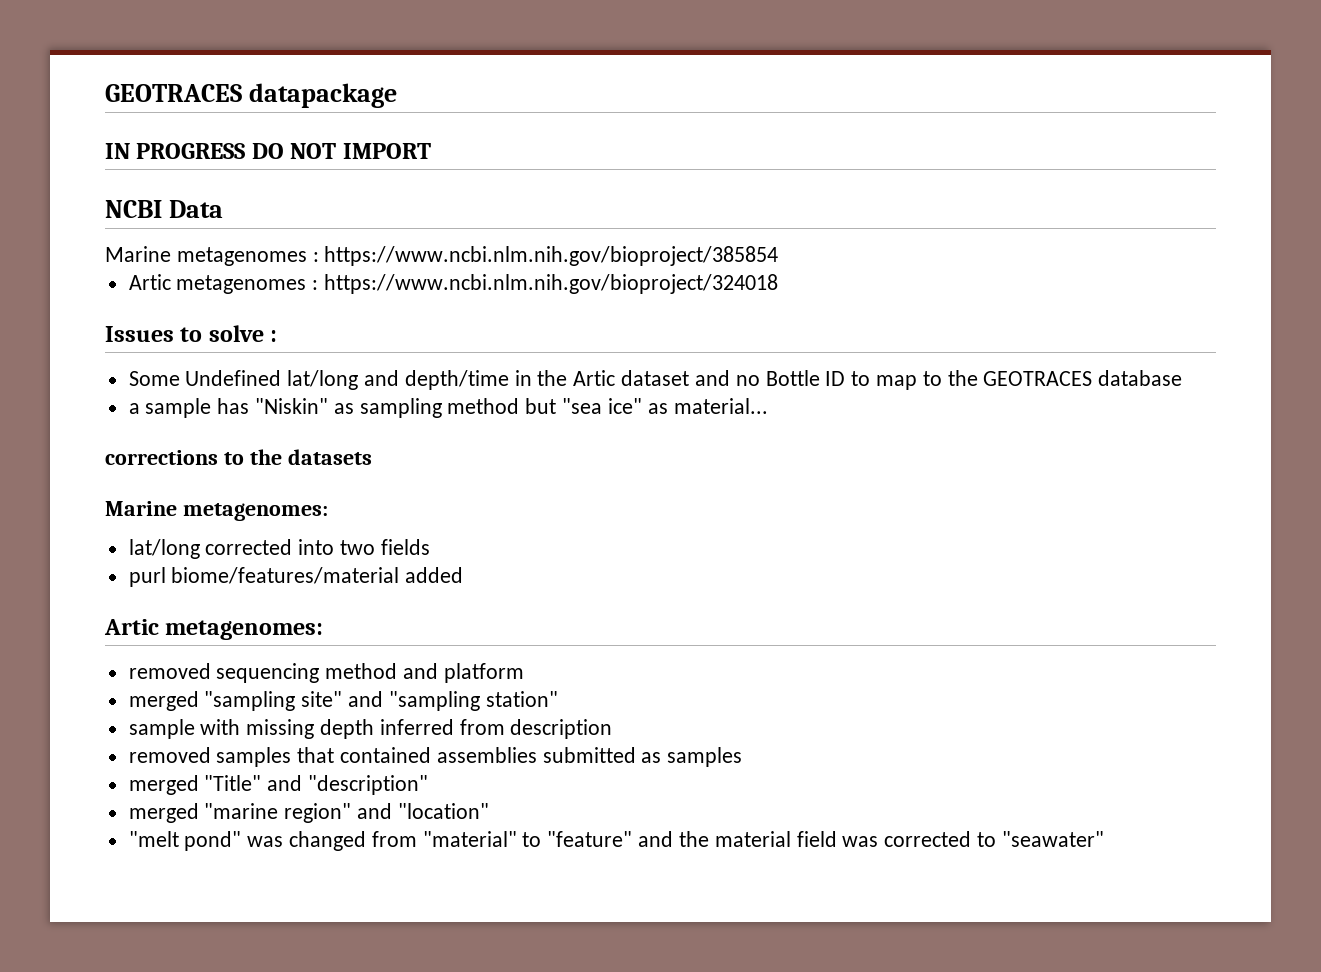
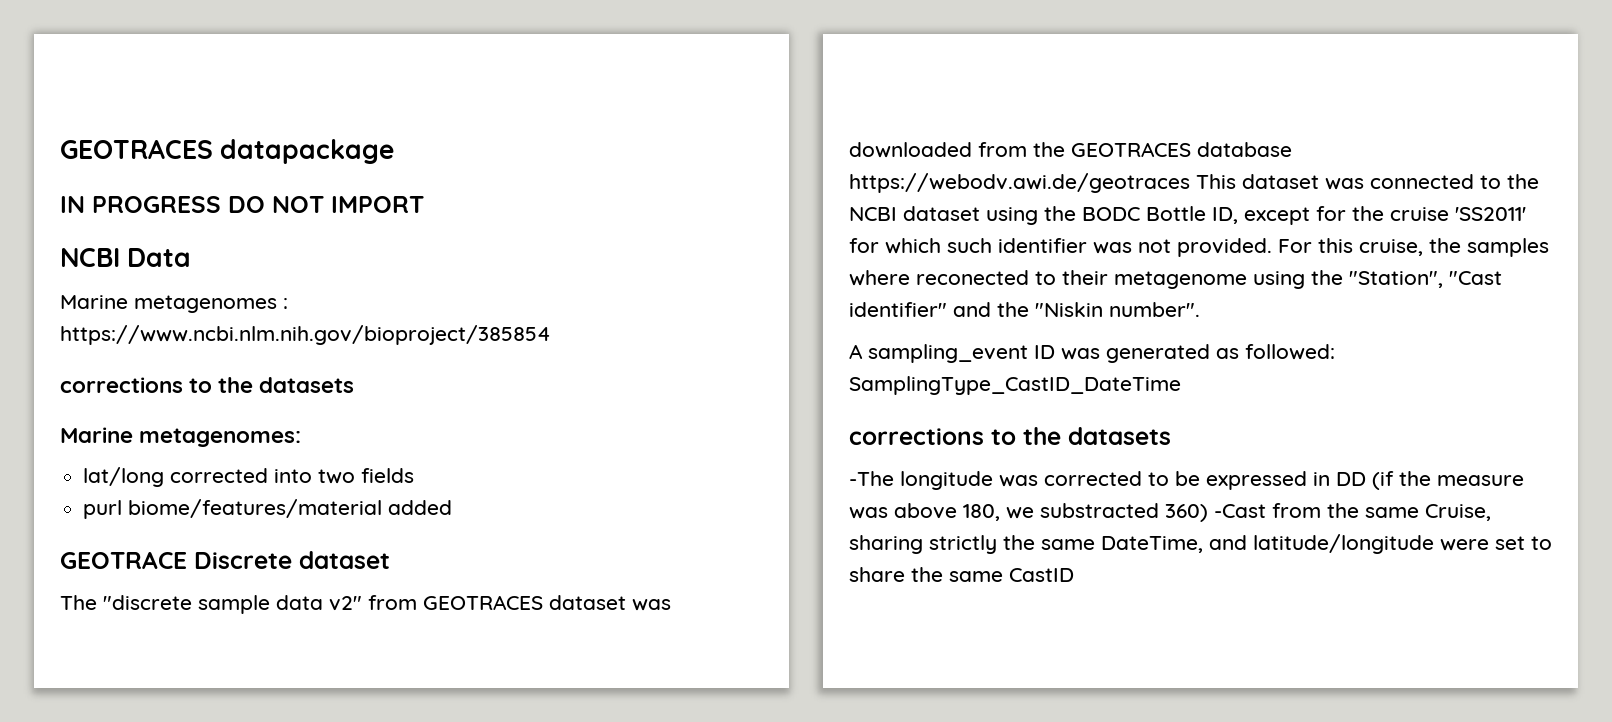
- Artic metagenomes : https://www.ncbi.nlm.nih.gov/bioproject/324018
- Issues to solve :
- Some Undefined lat/long and depth/time in the Artic dataset and no Bottle ID to map to the GEOTRACES database
- a sample has "Niskin" as sampling method but "sea ice" as material...
- Artic metagenomes:
- removed sequencing method and platform
- merged "sampling site" and "sampling station"
- sample with missing depth inferred from description
- removed samples that contained assemblies submitted as samples
- merged "Title" and "description"
- merged "marine region" and "location"
- "melt pond" was changed from "material" to "feature" and the material field was corrected to "seawater"
+ GEOTRACE Discrete dataset
+ The "discrete sample data v2" from GEOTRACES dataset was downloaded from the GEOTRACES database https://webodv.awi.de/geotraces This dataset was connected to the NCBI dataset using the BODC Bottle ID, except for the cruise 'SS2011' for which such identifier was not provided. For this cruise, the samples where reconected to their metagenome using the "Station", "Cast identifier" and the "Niskin number".
+ A sampling_event ID was generated as followed: SamplingType_CastID_DateTime
+ corrections to the datasets
+ -The longitude was corrected to be expressed in DD (if the measure was above 180, we substracted 360) -Cast from the same Cruise, sharing strictly the same DateTime, and latitude/longitude were set to share the same CastID

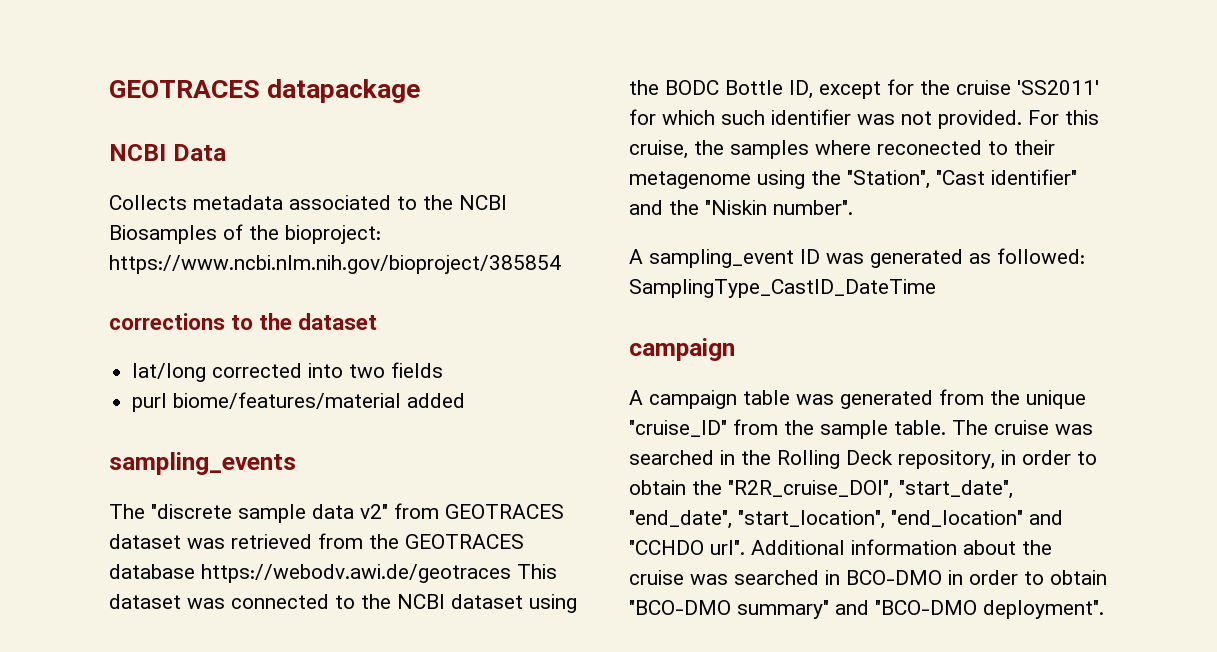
- IN PROGRESS DO NOT IMPORT
  NCBI Data
- Marine metagenomes : https://www.ncbi.nlm.nih.gov/bioproject/385854
- corrections to the datasets
- Marine metagenomes:
+ Collects metadata associated to the NCBI Biosamples of the bioproject: https://www.ncbi.nlm.nih.gov/bioproject/385854
+ corrections to the dataset
- GEOTRACE Discrete dataset
+ sampling_events
- The "discrete sample data v2" from GEOTRACES dataset was downloaded from the GEOTRACES database https://webodv.awi.de/geotraces This dataset was connected to the NCBI dataset using the BODC Bottle ID, except for the cruise 'SS2011' for which such identifier was not provided.
+ The "discrete sample data v2" from GEOTRACES dataset was retrieved from the GEOTRACES database https://webodv.awi.de/geotraces This dataset was connected to the NCBI dataset using the BODC Bottle ID, except for the cruise 'SS2011' for which such identifier was not provided.
  A sampling_event ID was generated as followed: SamplingType_CastID_DateTime
- corrections to the datasets
- -The longitude was corrected to be expressed in DD (if the measure was above 180, we substracted 360) -Cast from the same Cruise, sharing strictly the same DateTime, and latitude/longitude were set to share the same CastID
+ campaign
+ A campaign table was generated from the unique "cruise_ID" from the sample table. The cruise was searched in the Rolling Deck repository, in order to obtain the "R2R_cruise_DOI", "start_date", "end_date", "start_location", "end_location" and "CCHDO url". Additional information about the cruise was searched in BCO-DMO in order to obtain "BCO-DMO summary" and "BCO-DMO deployment".

